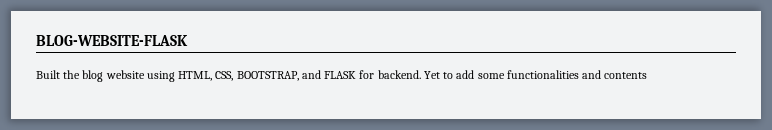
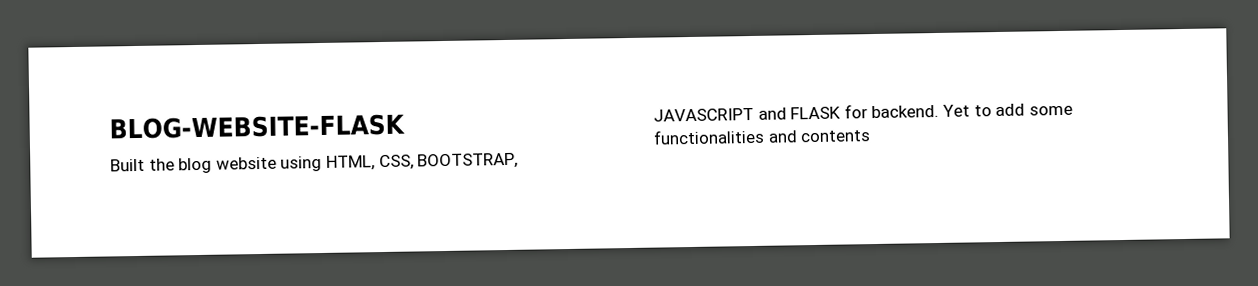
- Built the blog website using HTML, CSS, BOOTSTRAP, and FLASK for backend.
+ Built the blog website using HTML, CSS, BOOTSTRAP, JAVASCRIPT and FLASK for backend.

